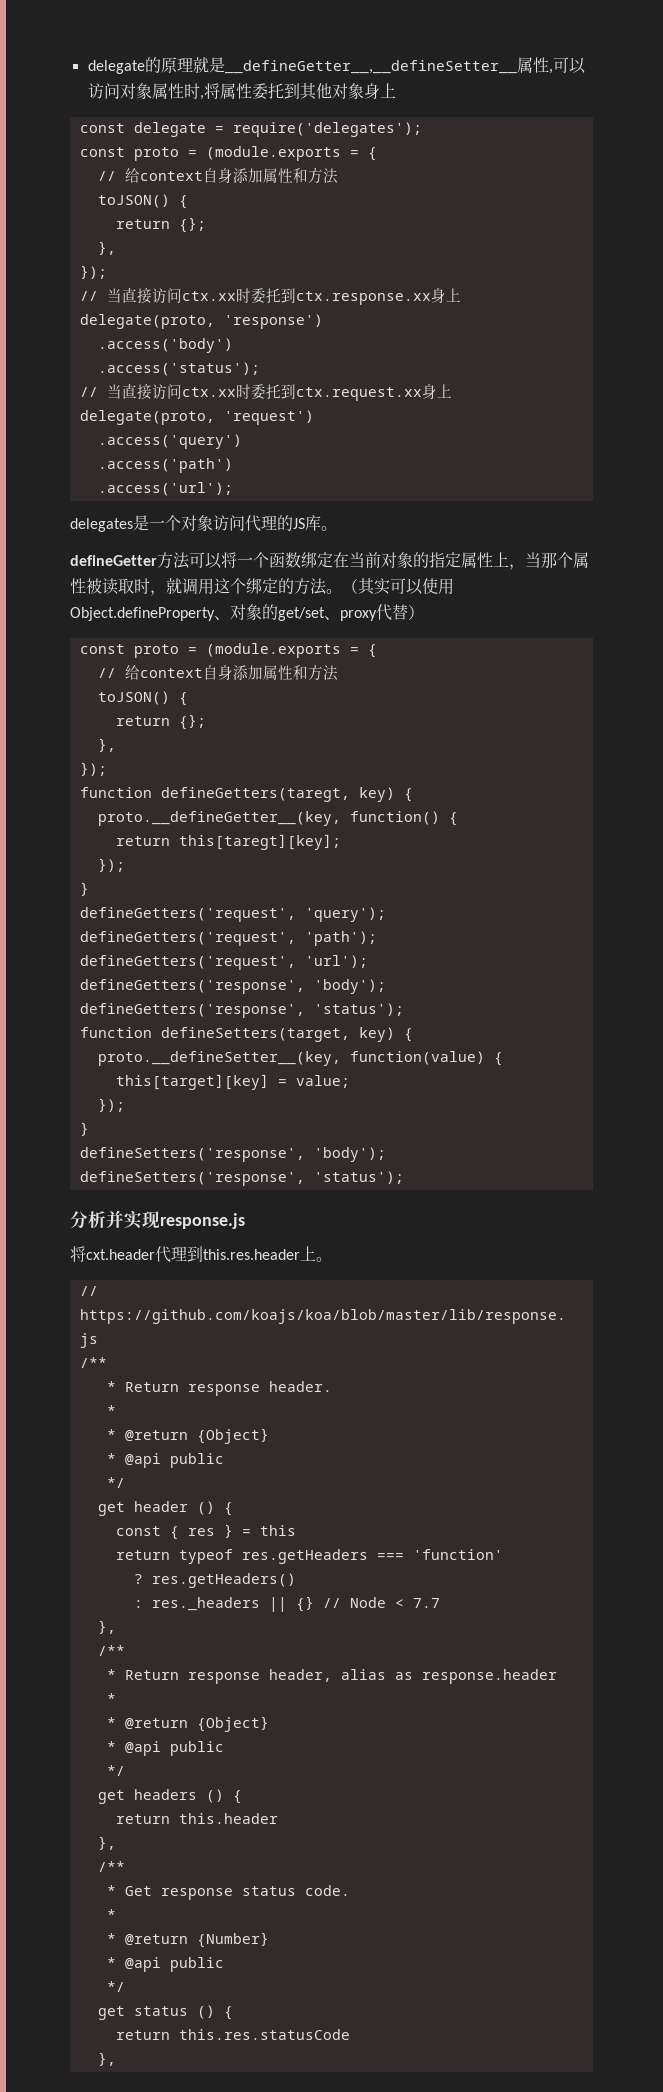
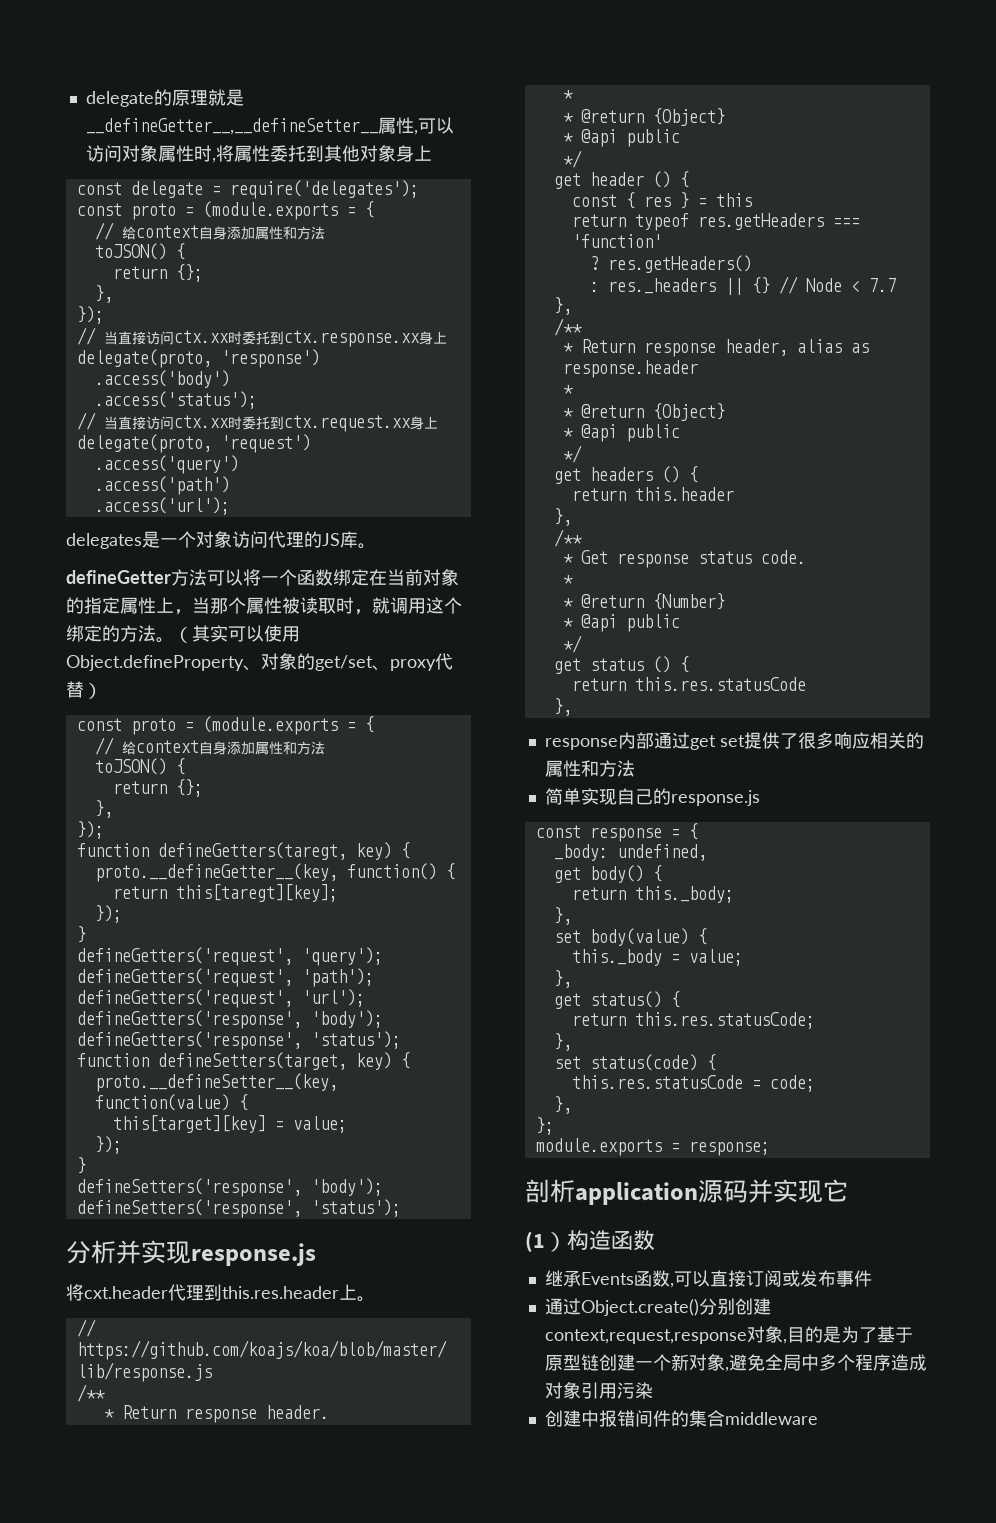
+ response内部通过get set提供了很多响应相关的属性和方法
+ 简单实现自己的response.js
+ const response = {
+ _body: undefined,
+ get body() {
+ return this._body;
+ },
+ set body(value) {
+ this._body = value;
+ },
+ get status() {
+ return this.res.statusCode;
+ },
+ set status(code) {
+ this.res.statusCode = code;
+ },
+ };
+ module.exports = response;
+ 剖析application源码并实现它
+ (1）构造函数
+ 继承Events函数,可以直接订阅或发布事件
+ 通过Object.create()分别创建context,request,response对象,目的是为了基于原型链创建一个新对象,避免全局中多个程序造成对象引用污染
+ 创建中报错间件的集合middleware

